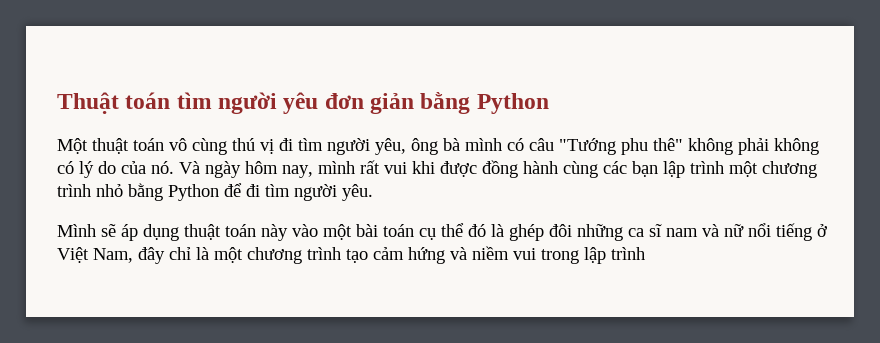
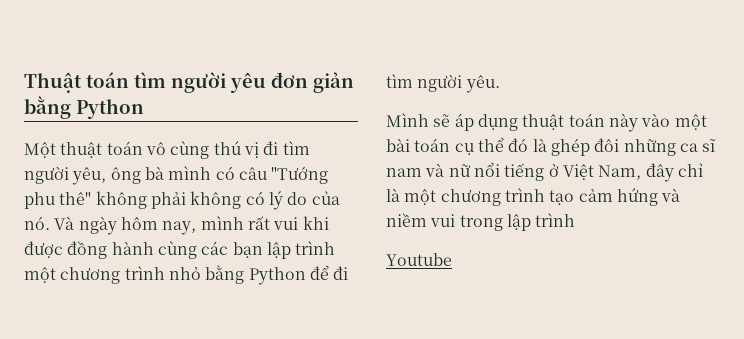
+ Youtube

